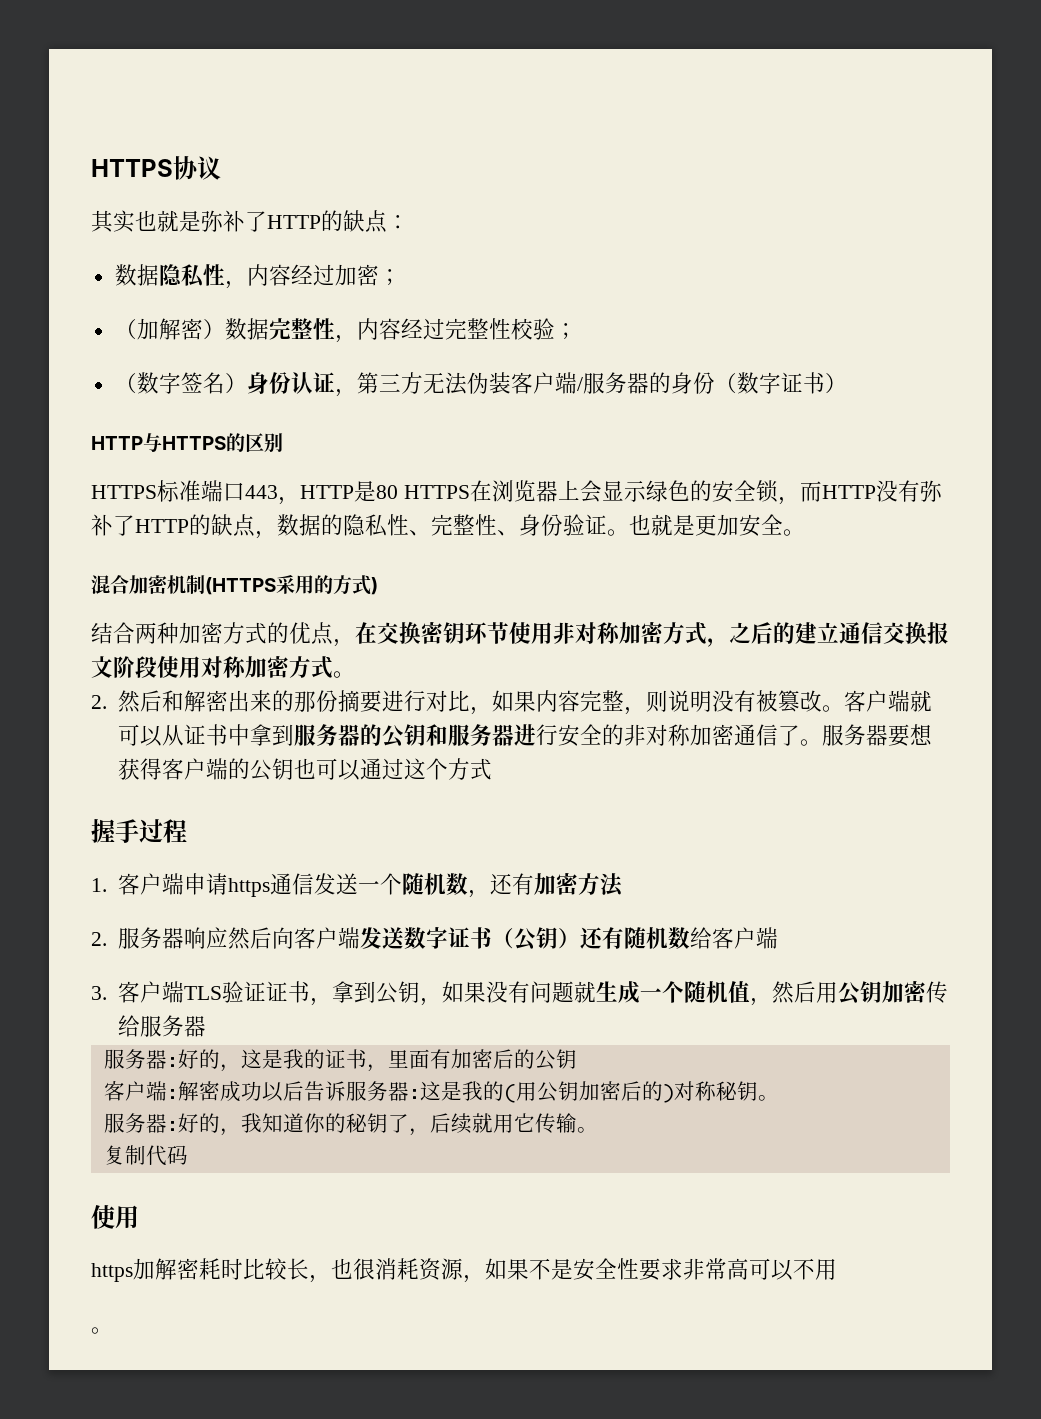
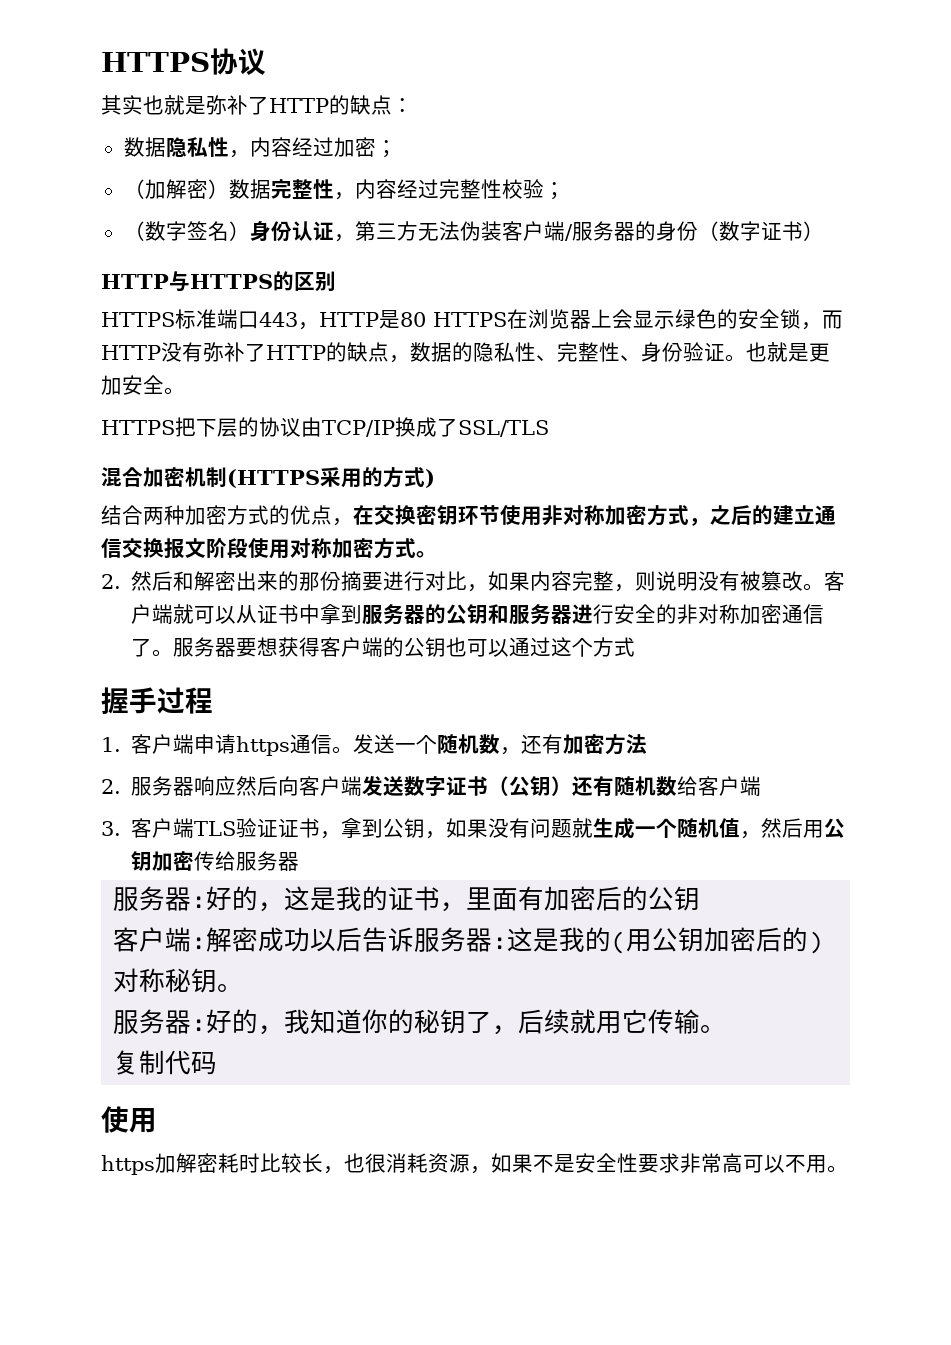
+ HTTPS把下层的协议由TCP/IP换成了SSL/TLS
- 1.客户端申请https通信发送一个随机数，还有加密方法
+ 1.客户端申请https通信。发送一个随机数，还有加密方法
- https加解密耗时比较长，也很消耗资源，如果不是安全性要求非常高可以不用
- 。
+ https加解密耗时比较长，也很消耗资源，如果不是安全性要求非常高可以不用。

